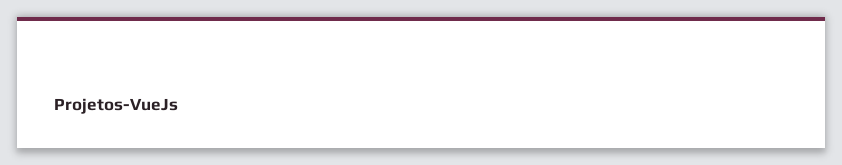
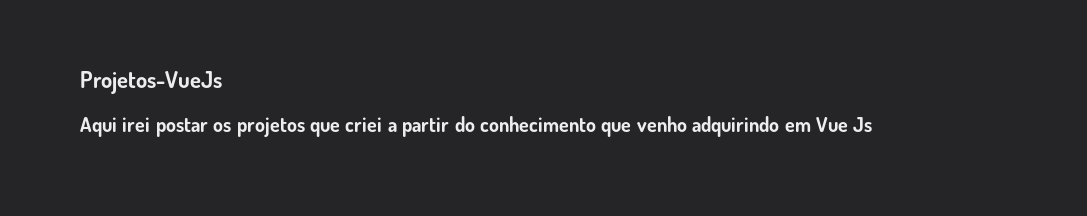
+ Aqui irei postar os projetos que criei a partir do conhecimento que venho adquirindo em Vue Js

